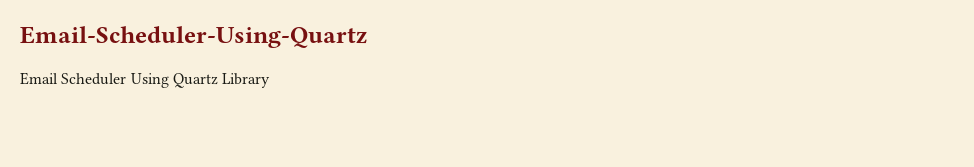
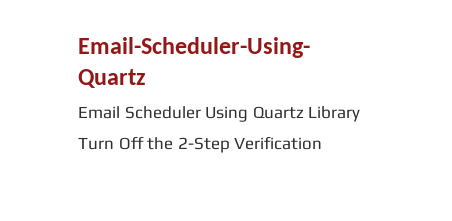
+ Turn Off the 2-Step Verification

